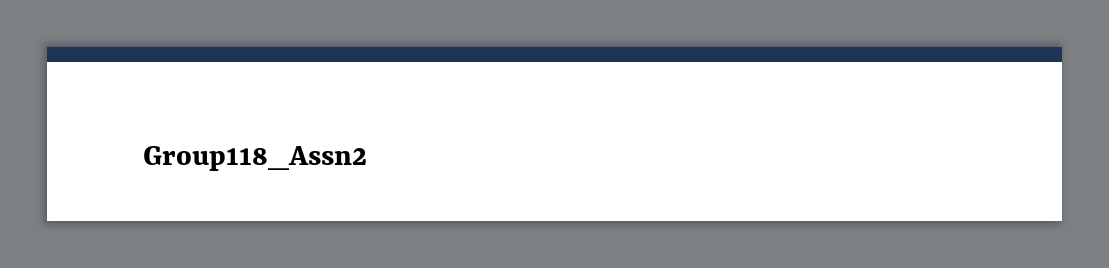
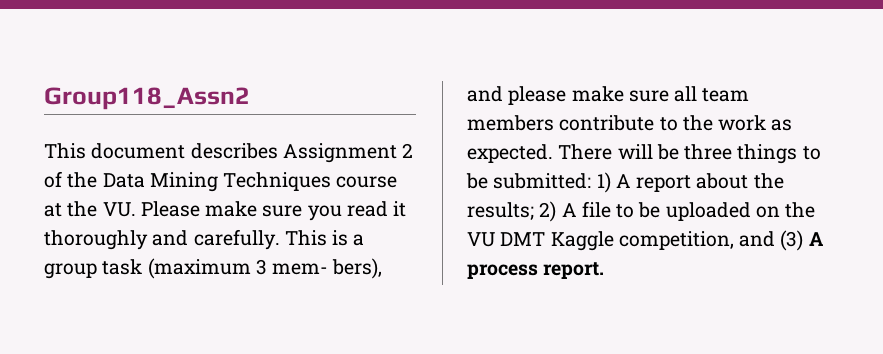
+ This document describes Assignment 2 of the Data Mining Techniques course at the VU. Please make sure you read it thoroughly and carefully. This is a group task (maximum 3 mem- bers), and please make sure all team members contribute to the work as expected. There will be three things to be submitted: 1) A report about the results; 2) A file to be uploaded on the VU DMT Kaggle competition, and (3) A process report.

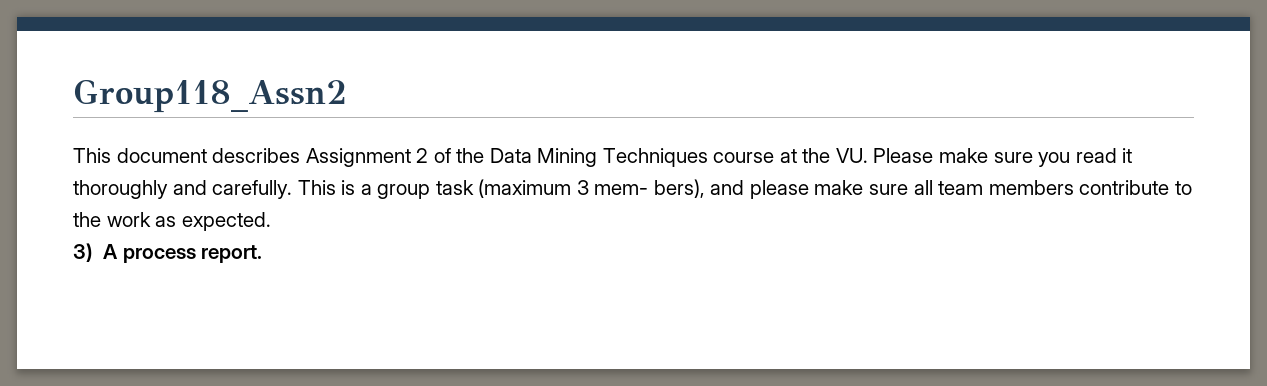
- This is a group task (maximum 3 mem- bers), and please make sure all team members contribute to the work as expected. There will be three things to be submitted: 1) A report about the results; 2) A file to be uploaded on the VU DMT Kaggle competition, and (3) A process report.
+ This is a group task (maximum 3 mem- bers), and please make sure all team members contribute to the work as expected.
+ 3) A process report.

